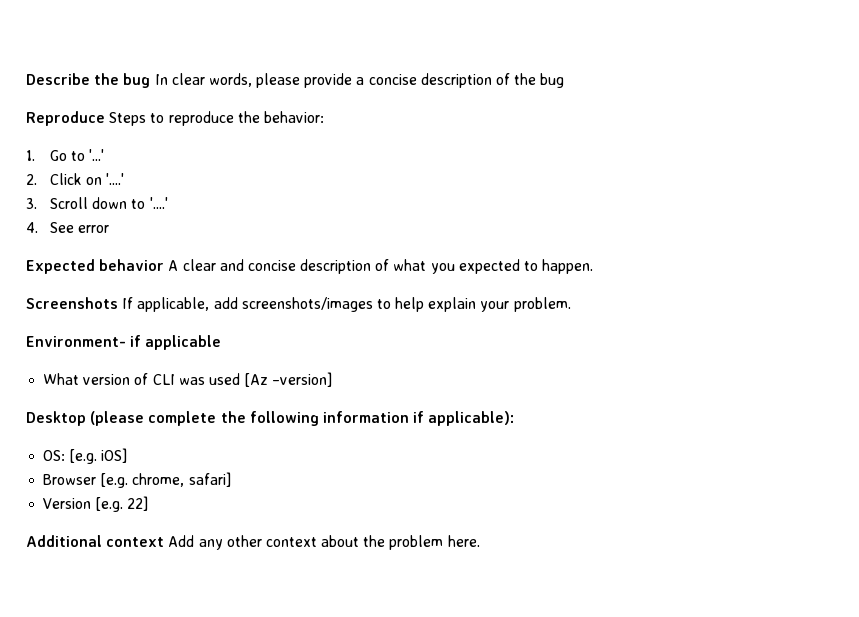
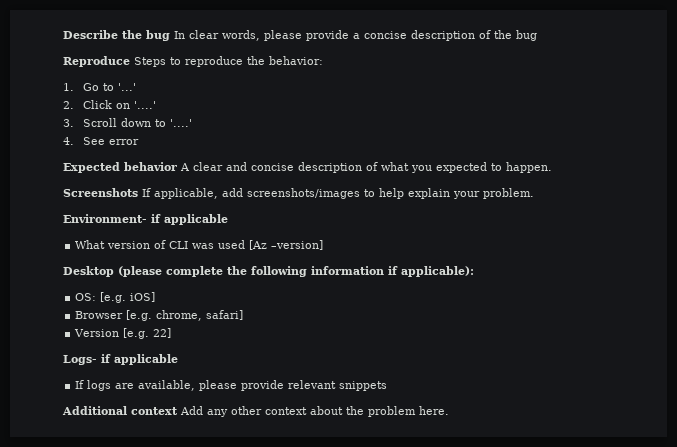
+ Logs- if applicable
+ If logs are available, please provide relevant snippets

